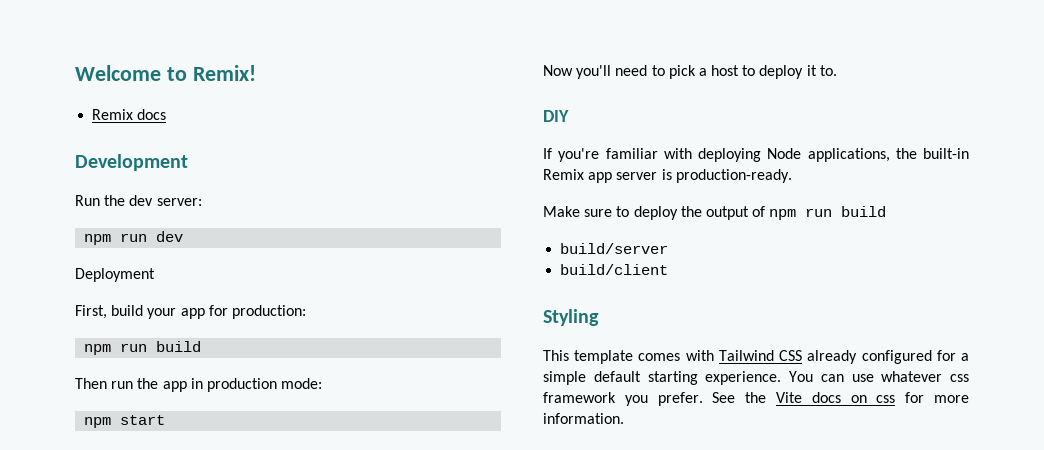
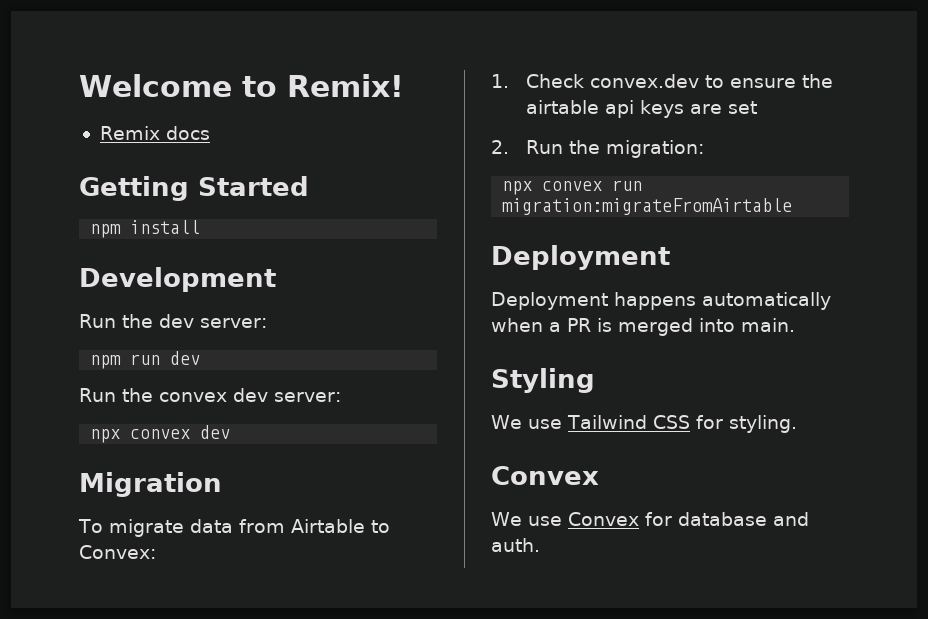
+ Getting Started
+ npm install
+ Run the convex dev server:
+ npx convex dev
+ Migration
+ To migrate data from Airtable to Convex:
+ 1. Check convex.dev to ensure the airtable api keys are set
+ 2. Run the migration:
+ npx convex run migration:migrateFromAirtable
  Deployment
- First, build your app for production:
- npm run build
- Then run the app in production mode:
- npm start
- Now you'll need to pick a host to deploy it to.
- DIY
- If you're familiar with deploying Node applications, the built-in Remix app server is production-ready.
- Make sure to deploy the output of npm run build
- build/server
- build/client
+ Deployment happens automatically when a PR is merged into main.
  Styling
- This template comes with Tailwind CSS already configured for a simple default starting experience. You can use whatever css framework you prefer. See the Vite docs on css for more information.
+ We use Tailwind CSS for styling.
+ Convex
+ We use Convex for database and auth.

